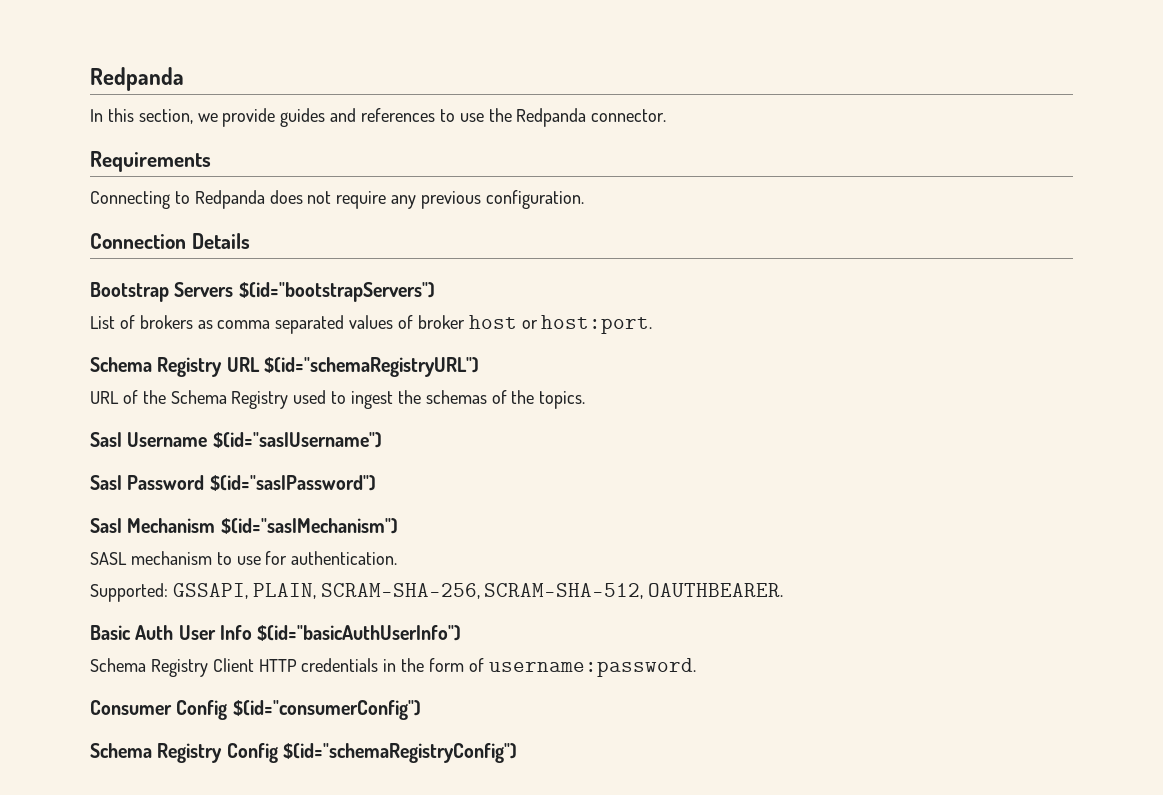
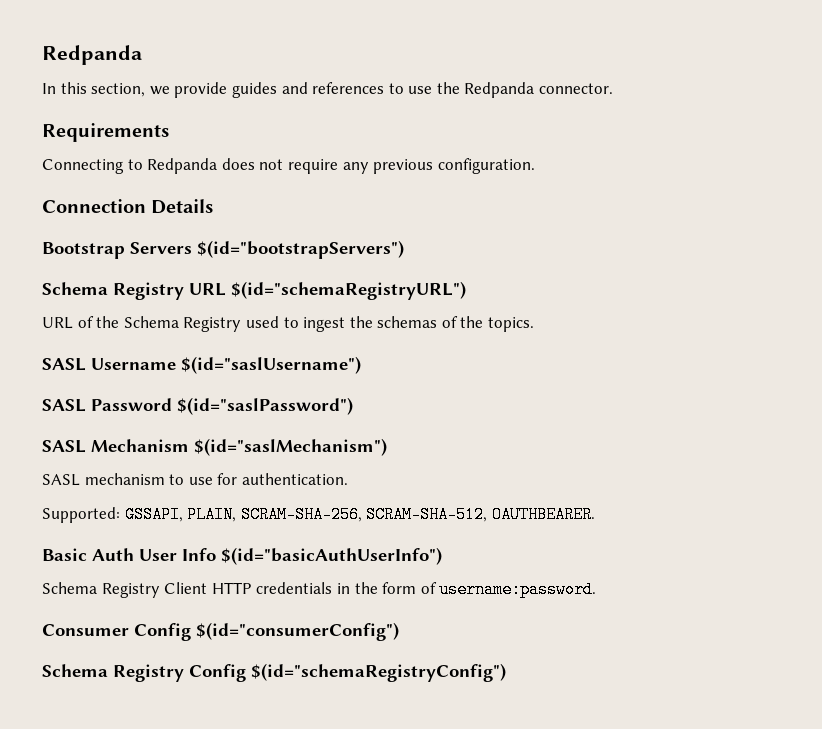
- List of brokers as comma separated values of broker host or host:port.
- Sasl Username $(id="saslUsername")
+ SASL Username $(id="saslUsername")
- Sasl Password $(id="saslPassword")
+ SASL Password $(id="saslPassword")
- Sasl Mechanism $(id="saslMechanism")
+ SASL Mechanism $(id="saslMechanism")

